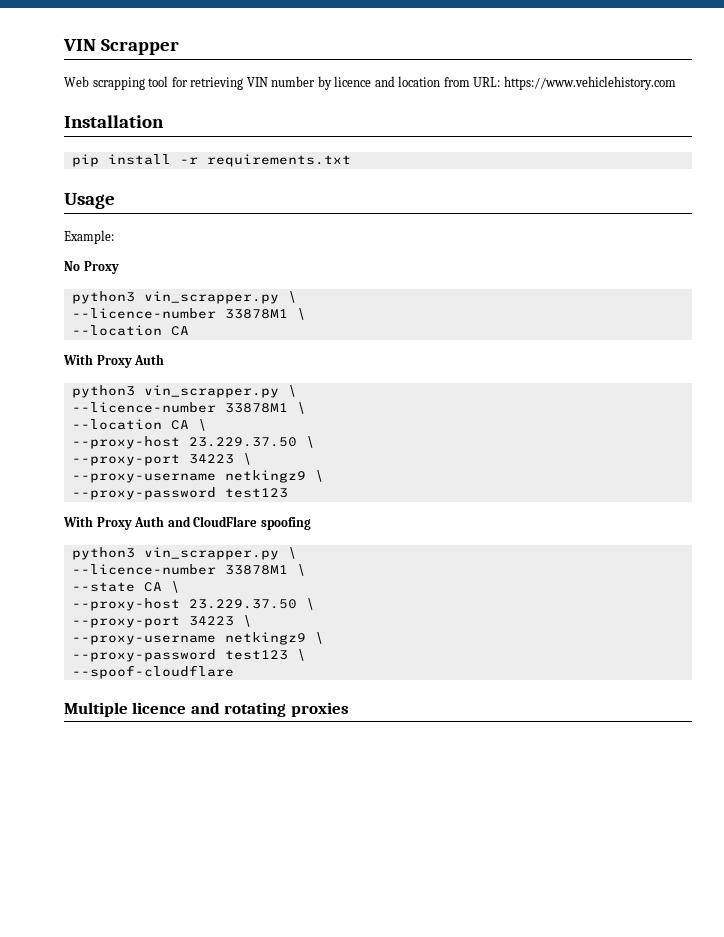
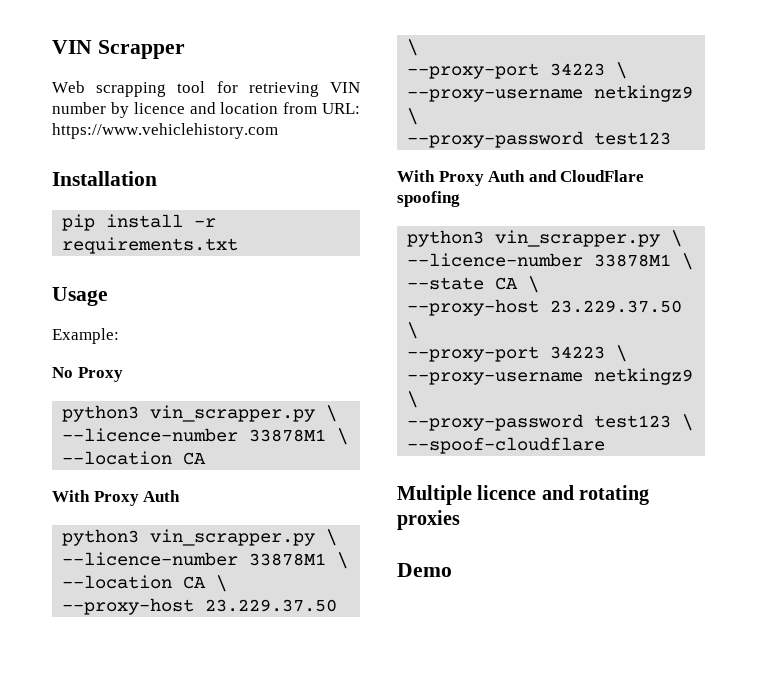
+ Demo

